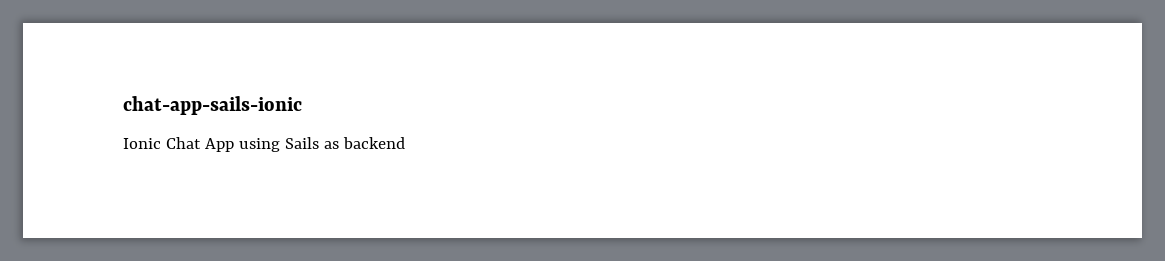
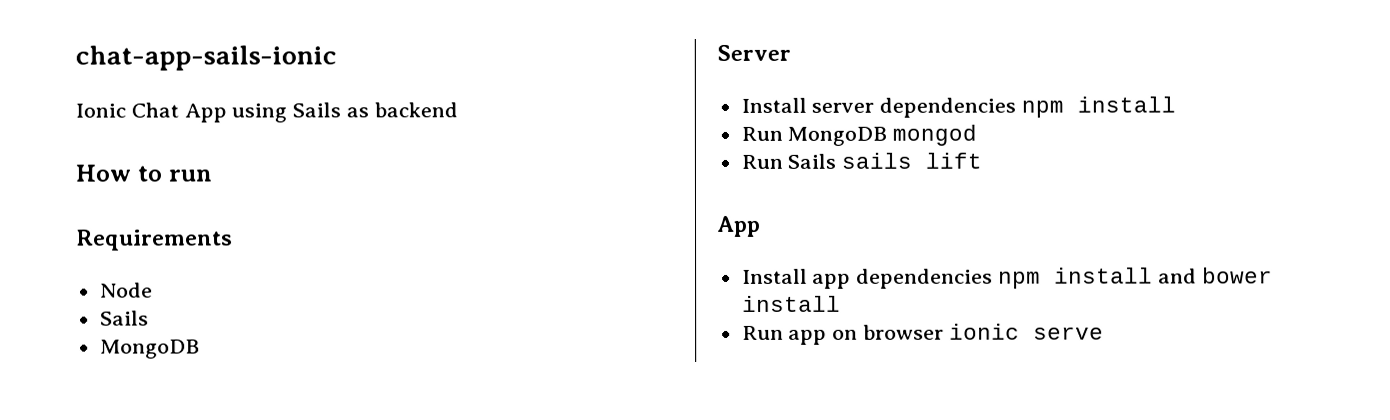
+ How to run
+ Requirements
+ Node
+ Sails
+ MongoDB
+ Server
+ Install server dependencies npm install
+ Run MongoDB mongod
+ Run Sails sails lift
+ App
+ Install app dependencies npm install and bower install
+ Run app on browser ionic serve

